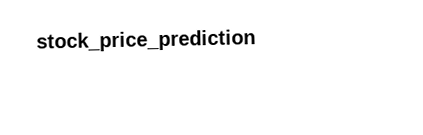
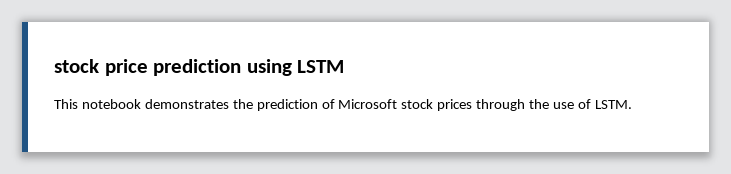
- stock_price_prediction
+ stock price prediction using LSTM
+ This notebook demonstrates the prediction of Microsoft stock prices through the use of LSTM.

